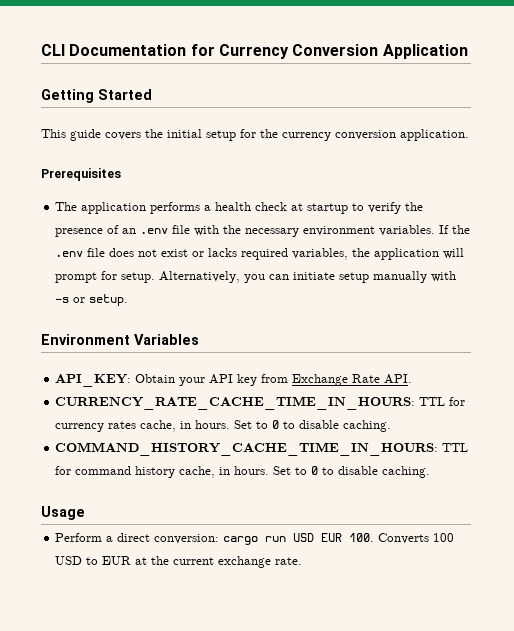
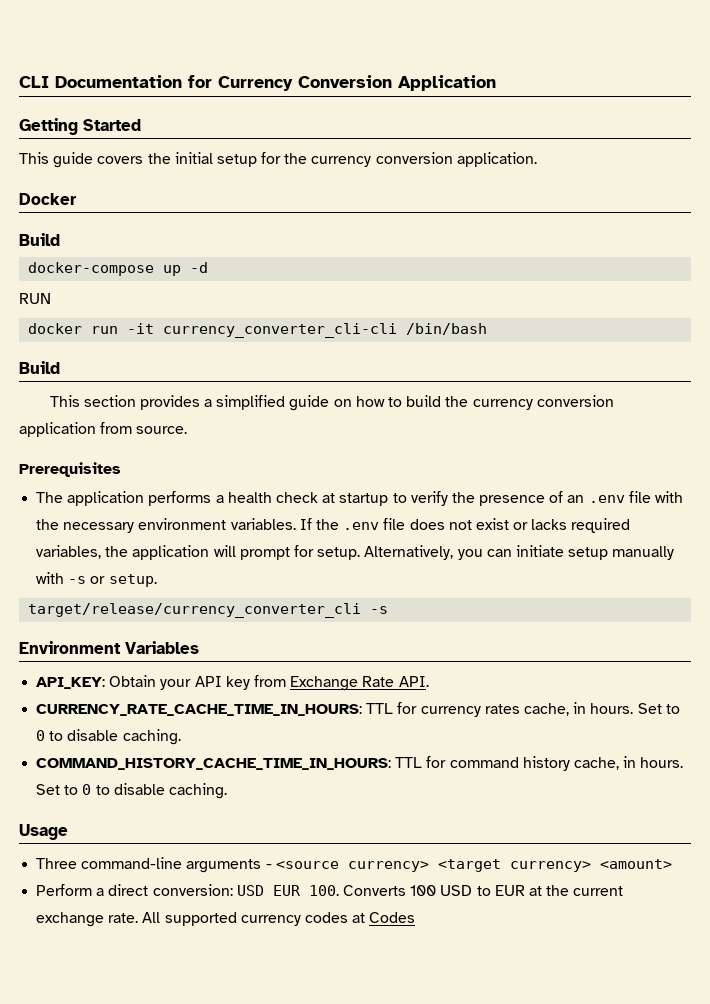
+ Docker
+ Build
+ docker-compose up -d
+ RUN
+ docker run -it currency_converter_cli-cli /bin/bash
+ Build
+ This section provides a simplified guide on how to build the currency conversion application from source.
+ target/release/currency_converter_cli -s
+ Three command-line arguments - <source currency> <target currency> <amount>
- Perform a direct conversion: cargo run USD EUR 100. Converts 100 USD to EUR at the current exchange rate.
+ Perform a direct conversion: USD EUR 100. Converts 100 USD to EUR at the current exchange rate.
+ All supported currency codes at Codes

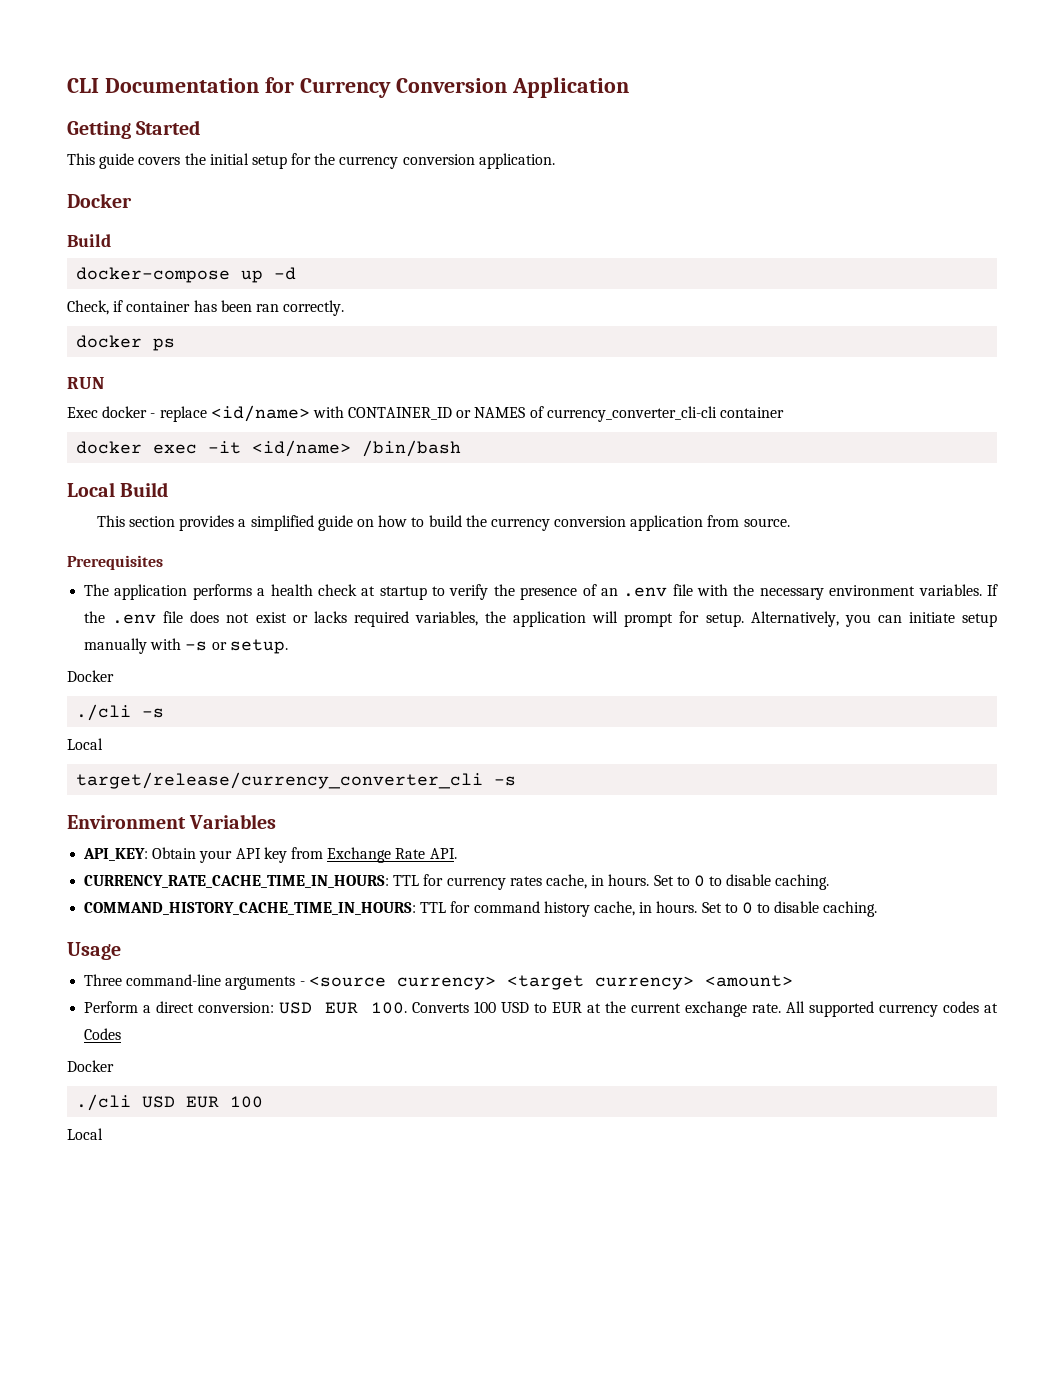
+ Check, if container has been ran correctly.
+ docker ps
  RUN
- docker run -it currency_converter_cli-cli /bin/bash
- Build
+ Exec docker - replace <id/name> with CONTAINER_ID or NAMES of currency_converter_cli-cli container
+ docker exec -it <id/name> /bin/bash
+ Local Build
  Alternatively, you can initiate setup manually with -s or setup.
+ Docker
+ ./cli -s
+ Local
  All supported currency codes at Codes
+ Docker
+ ./cli USD EUR 100
+ Local

